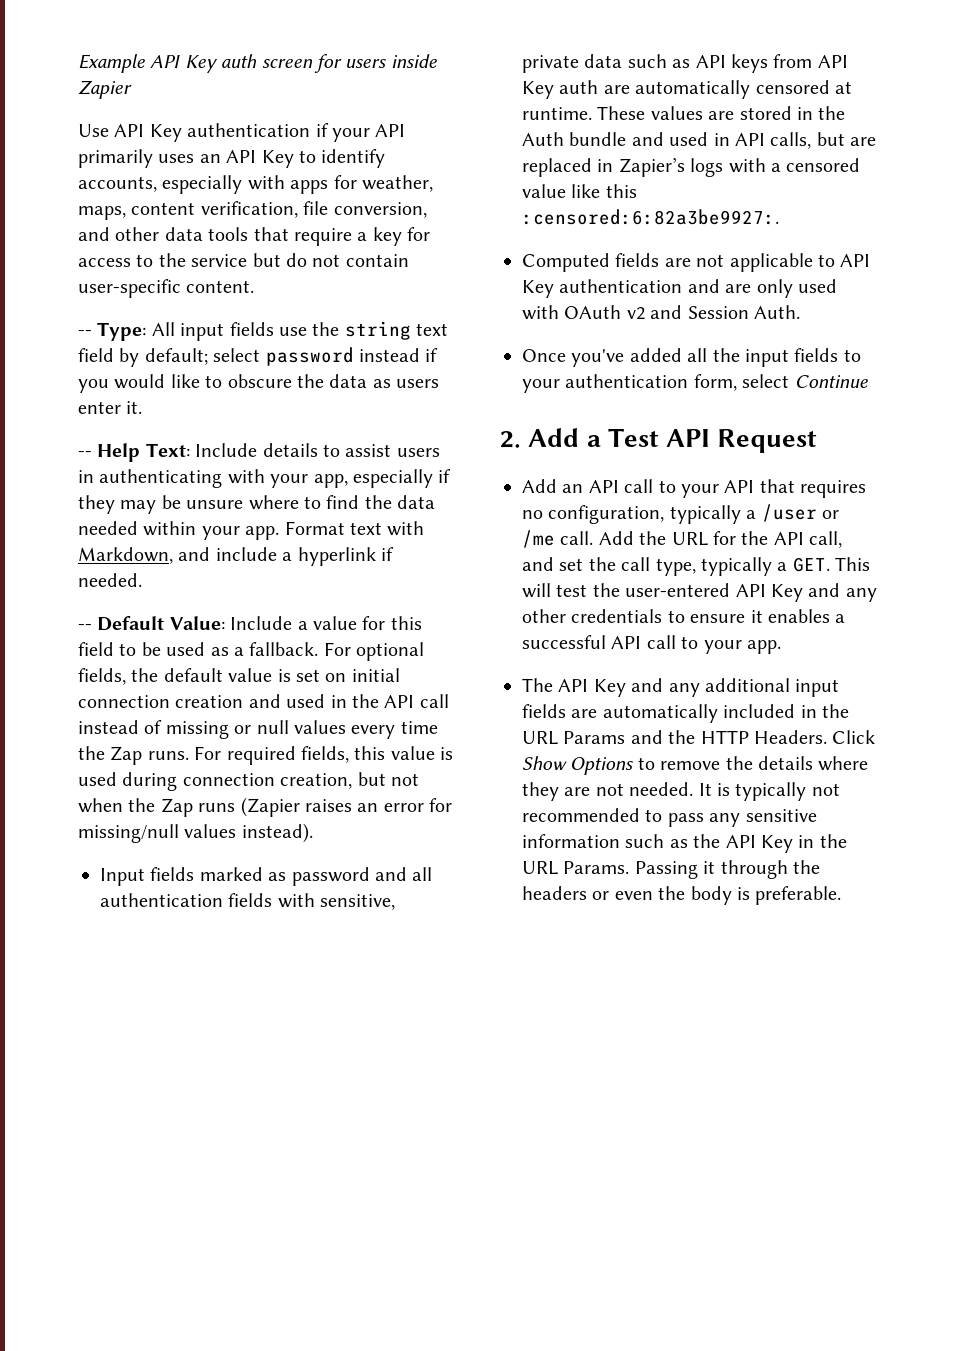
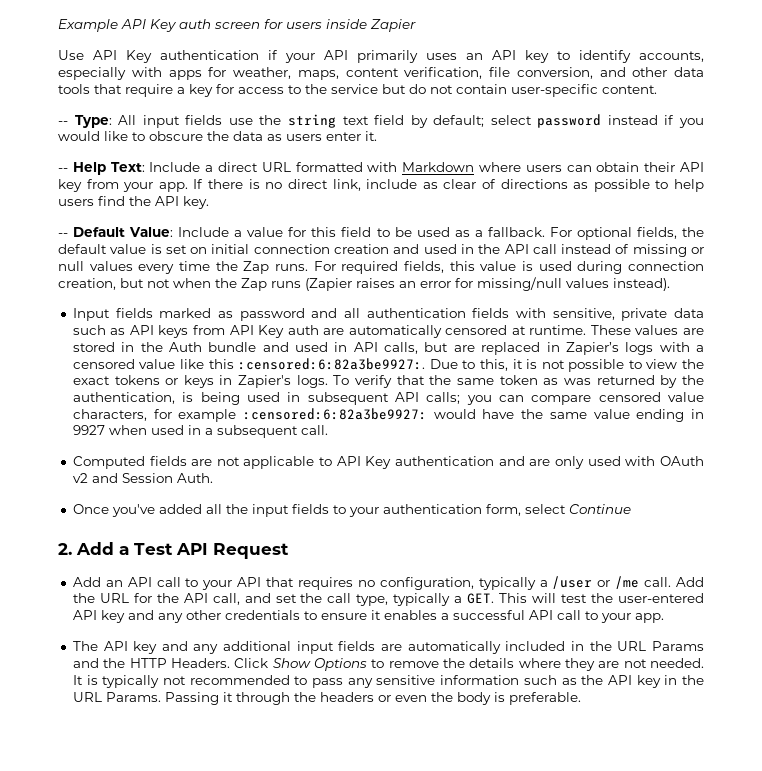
- Use API Key authentication if your API primarily uses an API Key to identify accounts, especially with apps for weather, maps, content verification, file conversion, and other data tools that require a key for access to the service but do not contain user-specific content.
+ Use API Key authentication if your API primarily uses an API key to identify accounts, especially with apps for weather, maps, content verification, file conversion, and other data tools that require a key for access to the service but do not contain user-specific content.
- -- Help Text: Include details to assist users in authenticating with your app, especially if they may be unsure where to find the data needed within your app. Format text with Markdown, and include a hyperlink if needed.
+ -- Help Text: Include a direct URL formatted with Markdown where users can obtain their API key from your app. If there is no direct link, include as clear of directions as possible to help users find the API key.
+ Due to this, it is not possible to view the exact tokens or keys in Zapier's logs. To verify that the same token as was returned by the authentication, is being used in subsequent API calls; you can compare censored value characters, for example :censored:6:82a3be9927: would have the same value ending in 9927 when used in a subsequent call.
- Add the URL for the API call, and set the call type, typically a GET. This will test the user-entered API Key and any other credentials to ensure it enables a successful API call to your app.
+ Add the URL for the API call, and set the call type, typically a GET. This will test the user-entered API key and any other credentials to ensure it enables a successful API call to your app.
- The API Key and any additional input fields are automatically included in the URL Params and the HTTP Headers.
+ The API key and any additional input fields are automatically included in the URL Params and the HTTP Headers.
- It is typically not recommended to pass any sensitive information such as the API Key in the URL Params.
+ It is typically not recommended to pass any sensitive information such as the API key in the URL Params.

